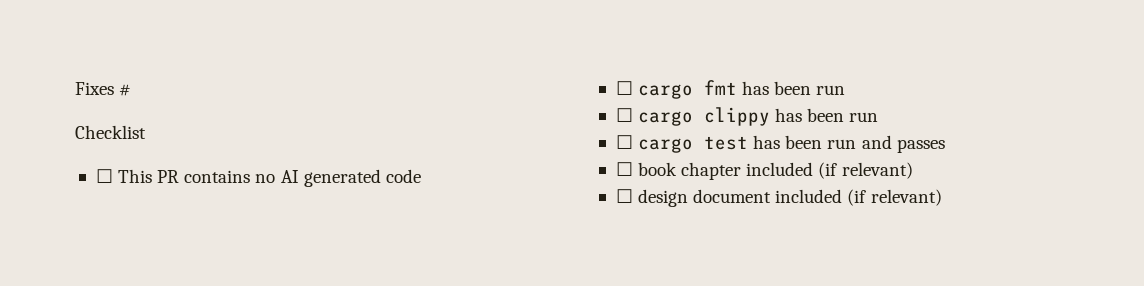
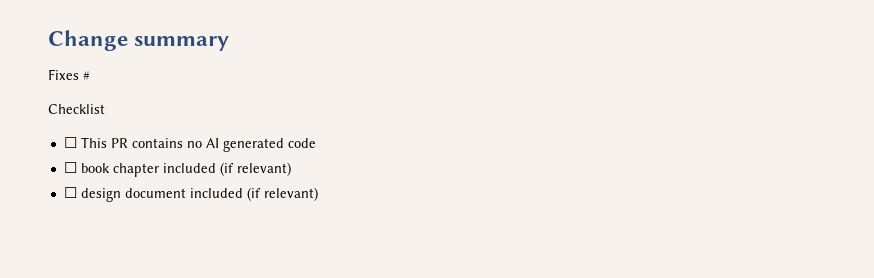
+ Change summary
- ☐ cargo fmt has been run
- ☐ cargo clippy has been run
- ☐ cargo test has been run and passes

